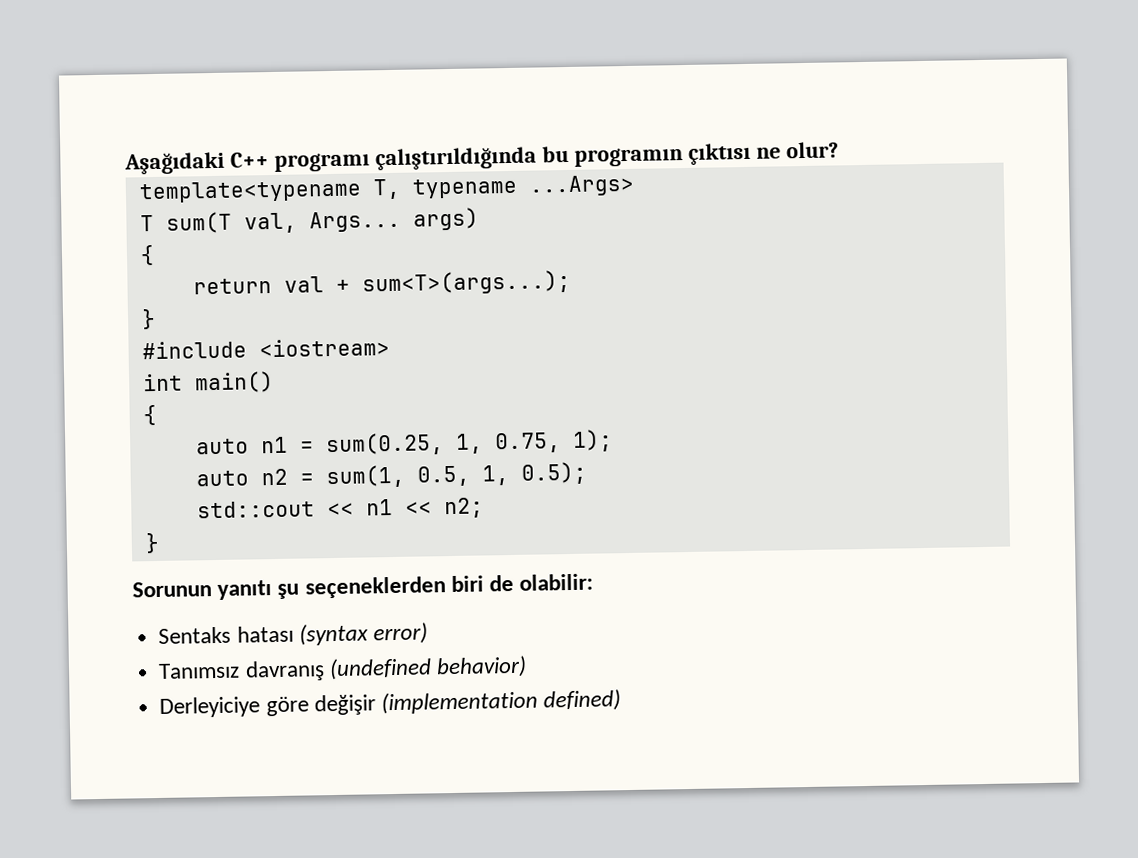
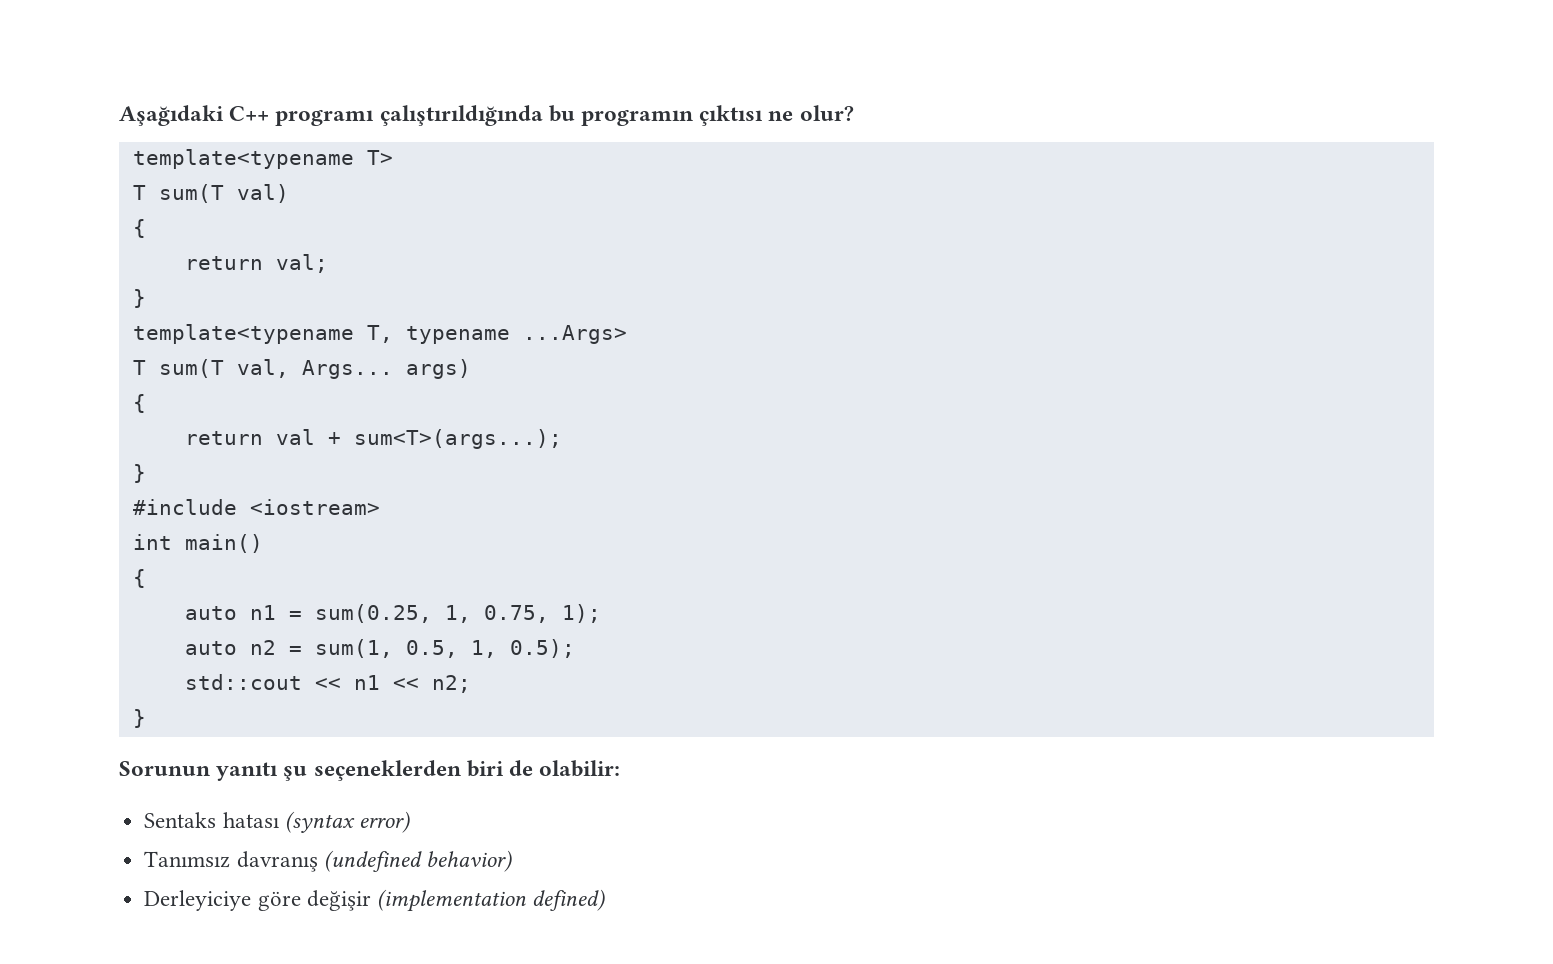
+ template<typename T>
+ T sum(T val)
+ {
+ return val;
+ }

